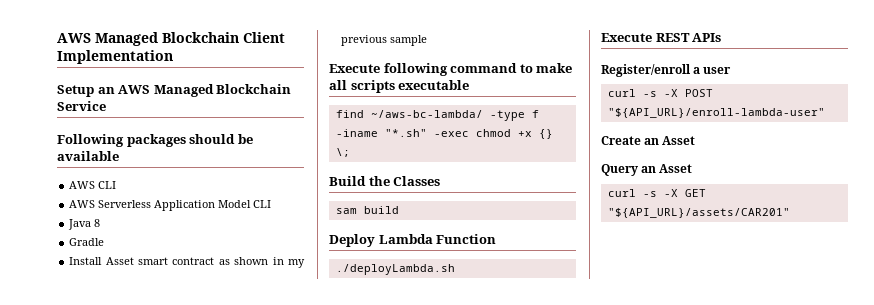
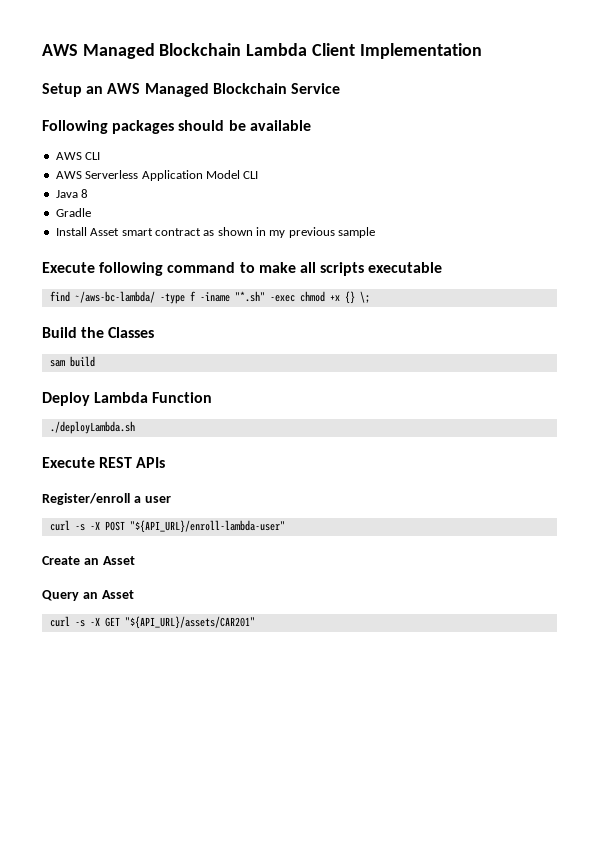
- AWS Managed Blockchain Client Implementation
+ AWS Managed Blockchain Lambda Client Implementation

